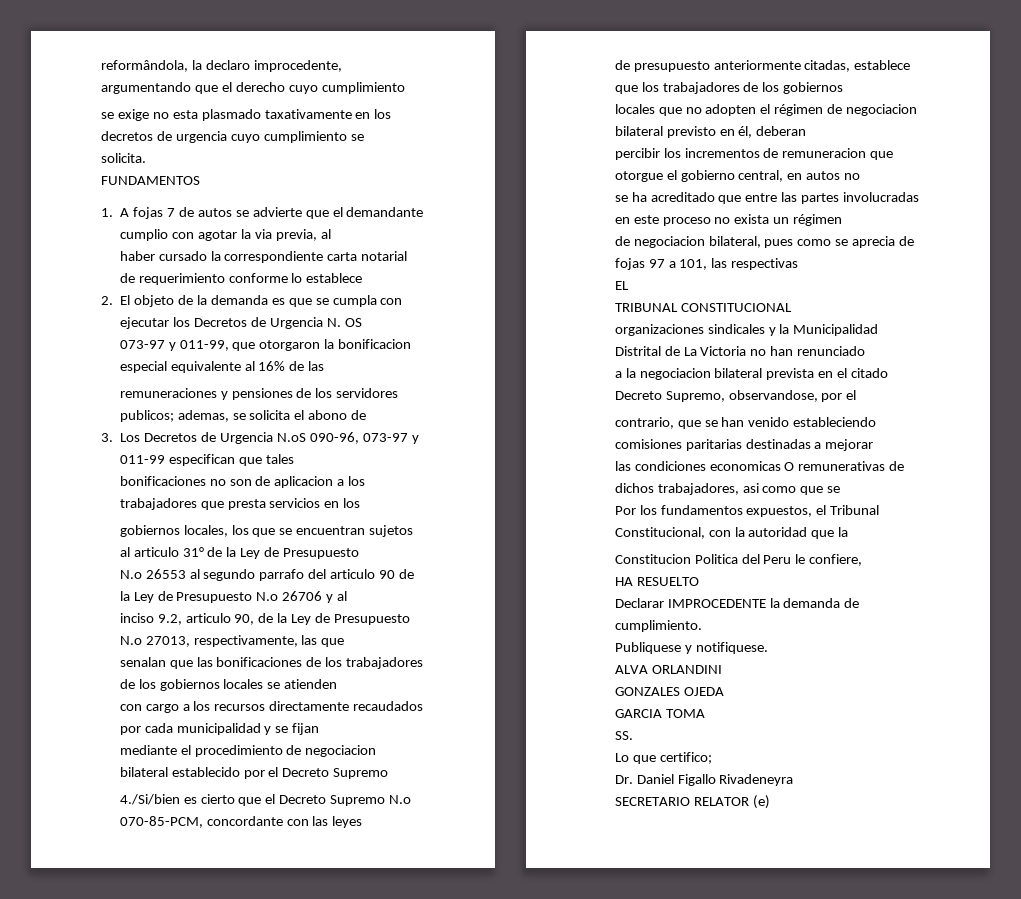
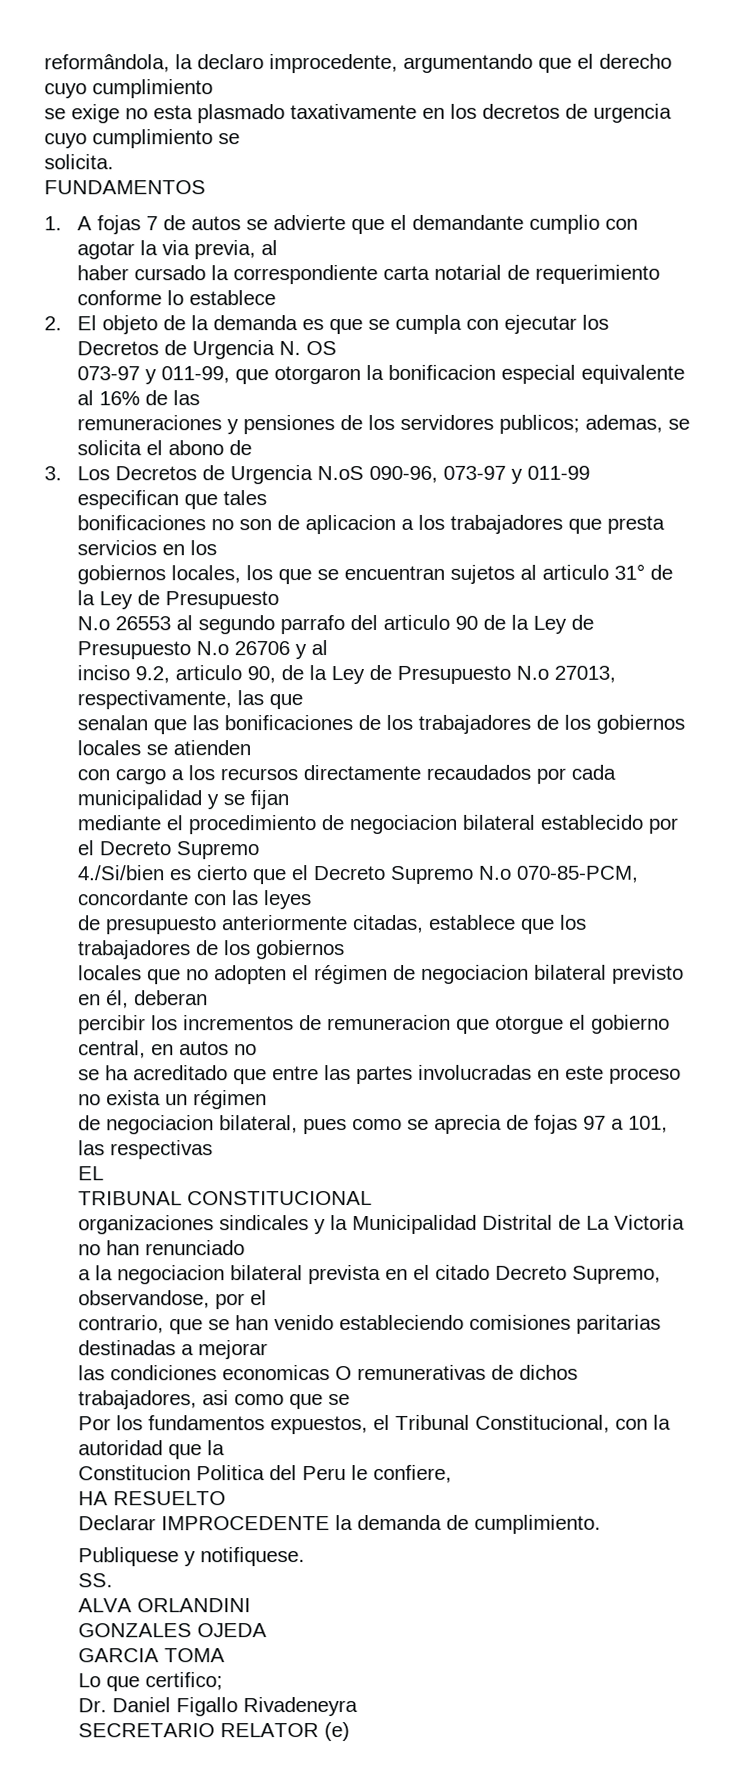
+ SS.
- SS.

